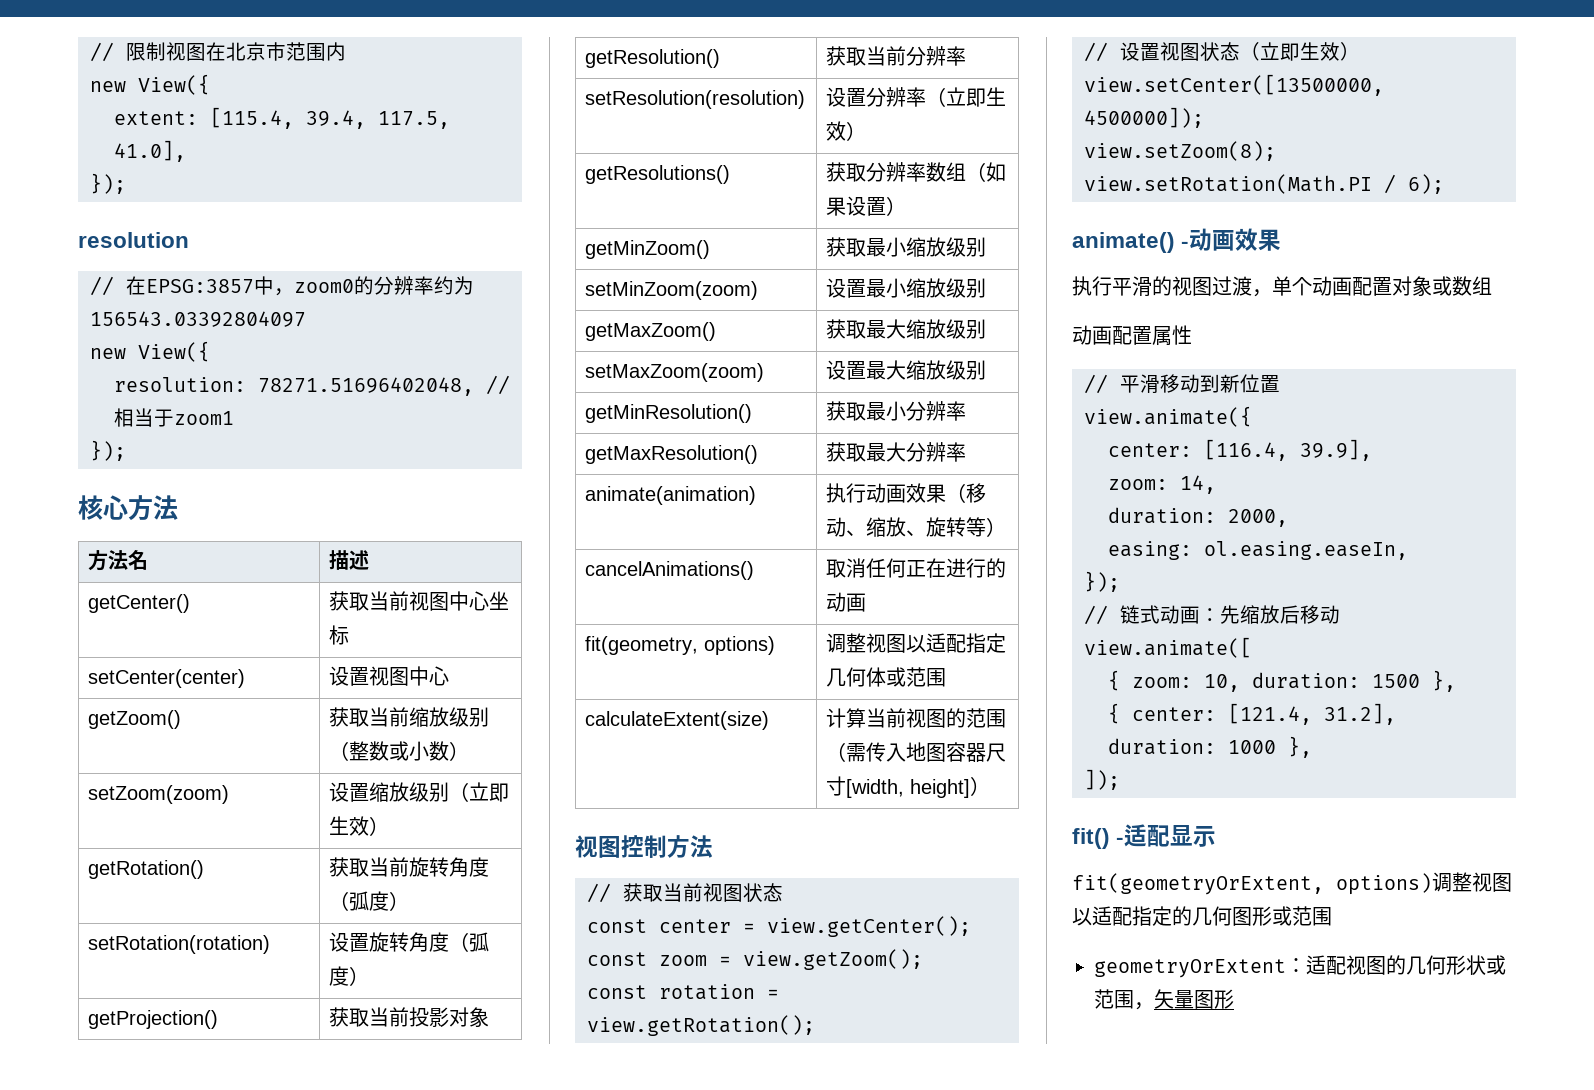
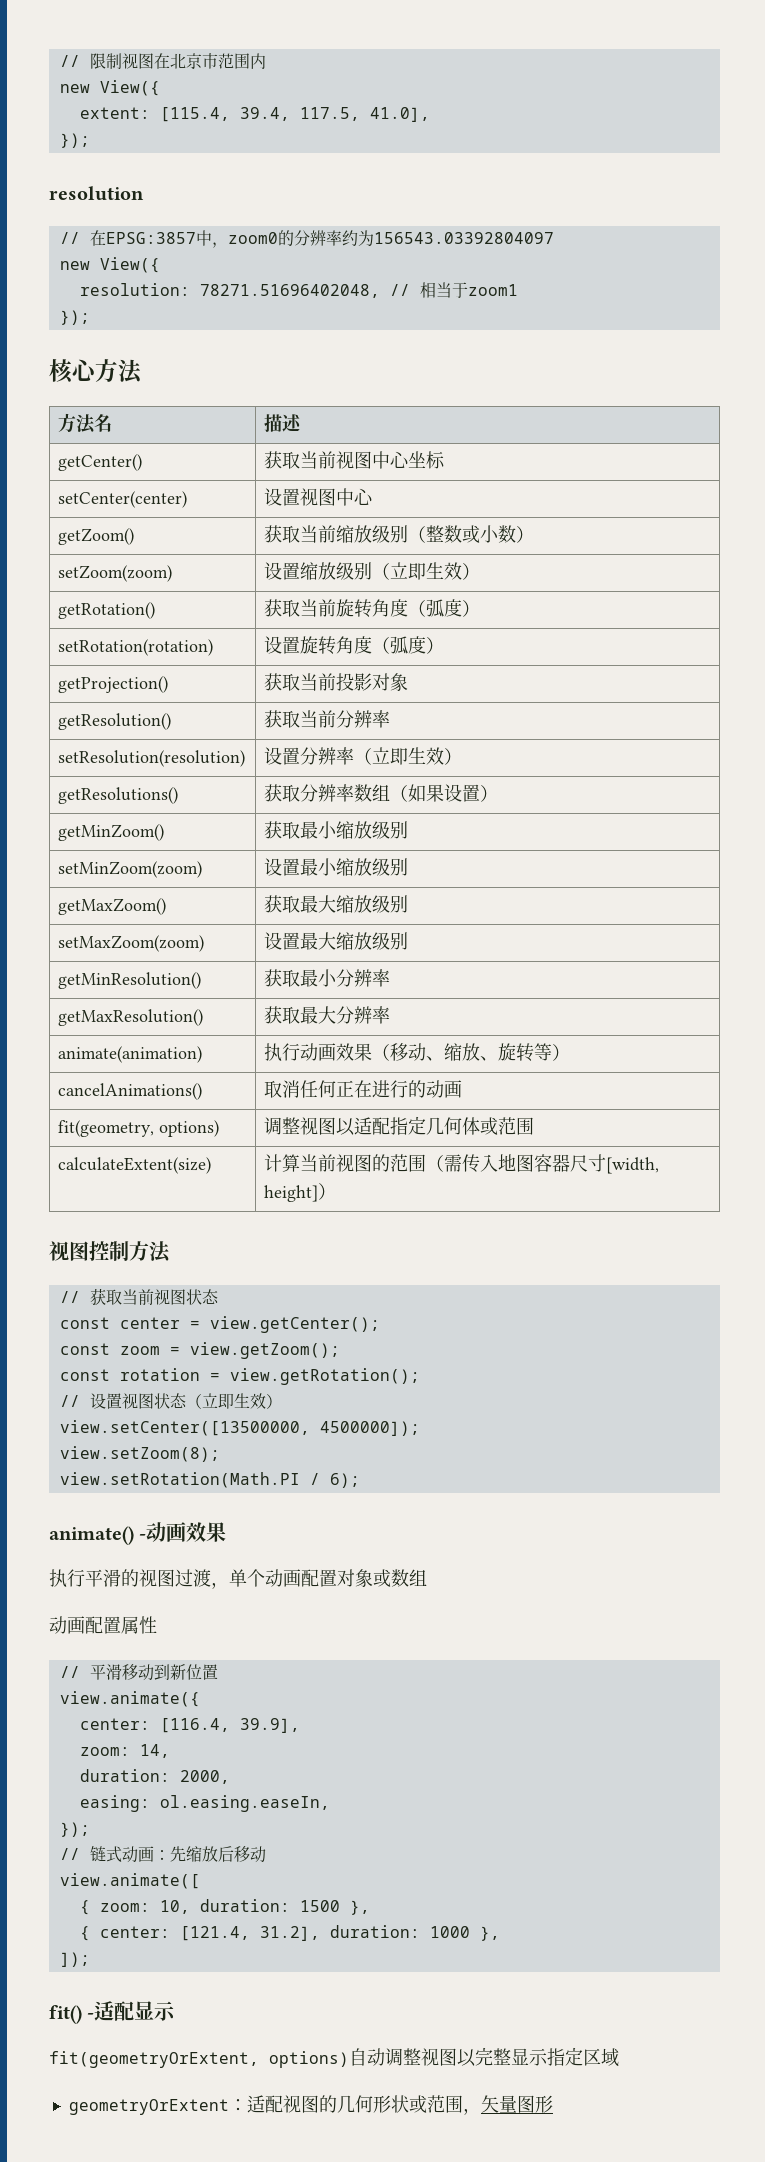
- fit(geometryOrExtent, options)调整视图以适配指定的几何图形或范围
+ fit(geometryOrExtent, options)自动调整视图以完整显示指定区域

